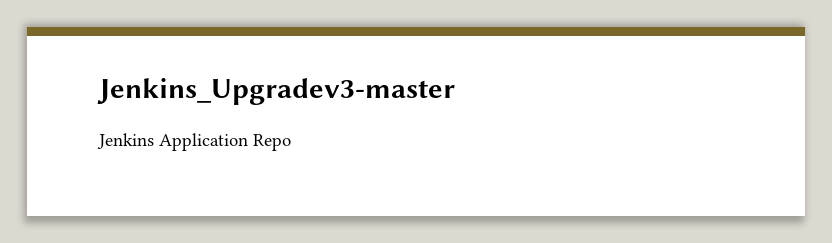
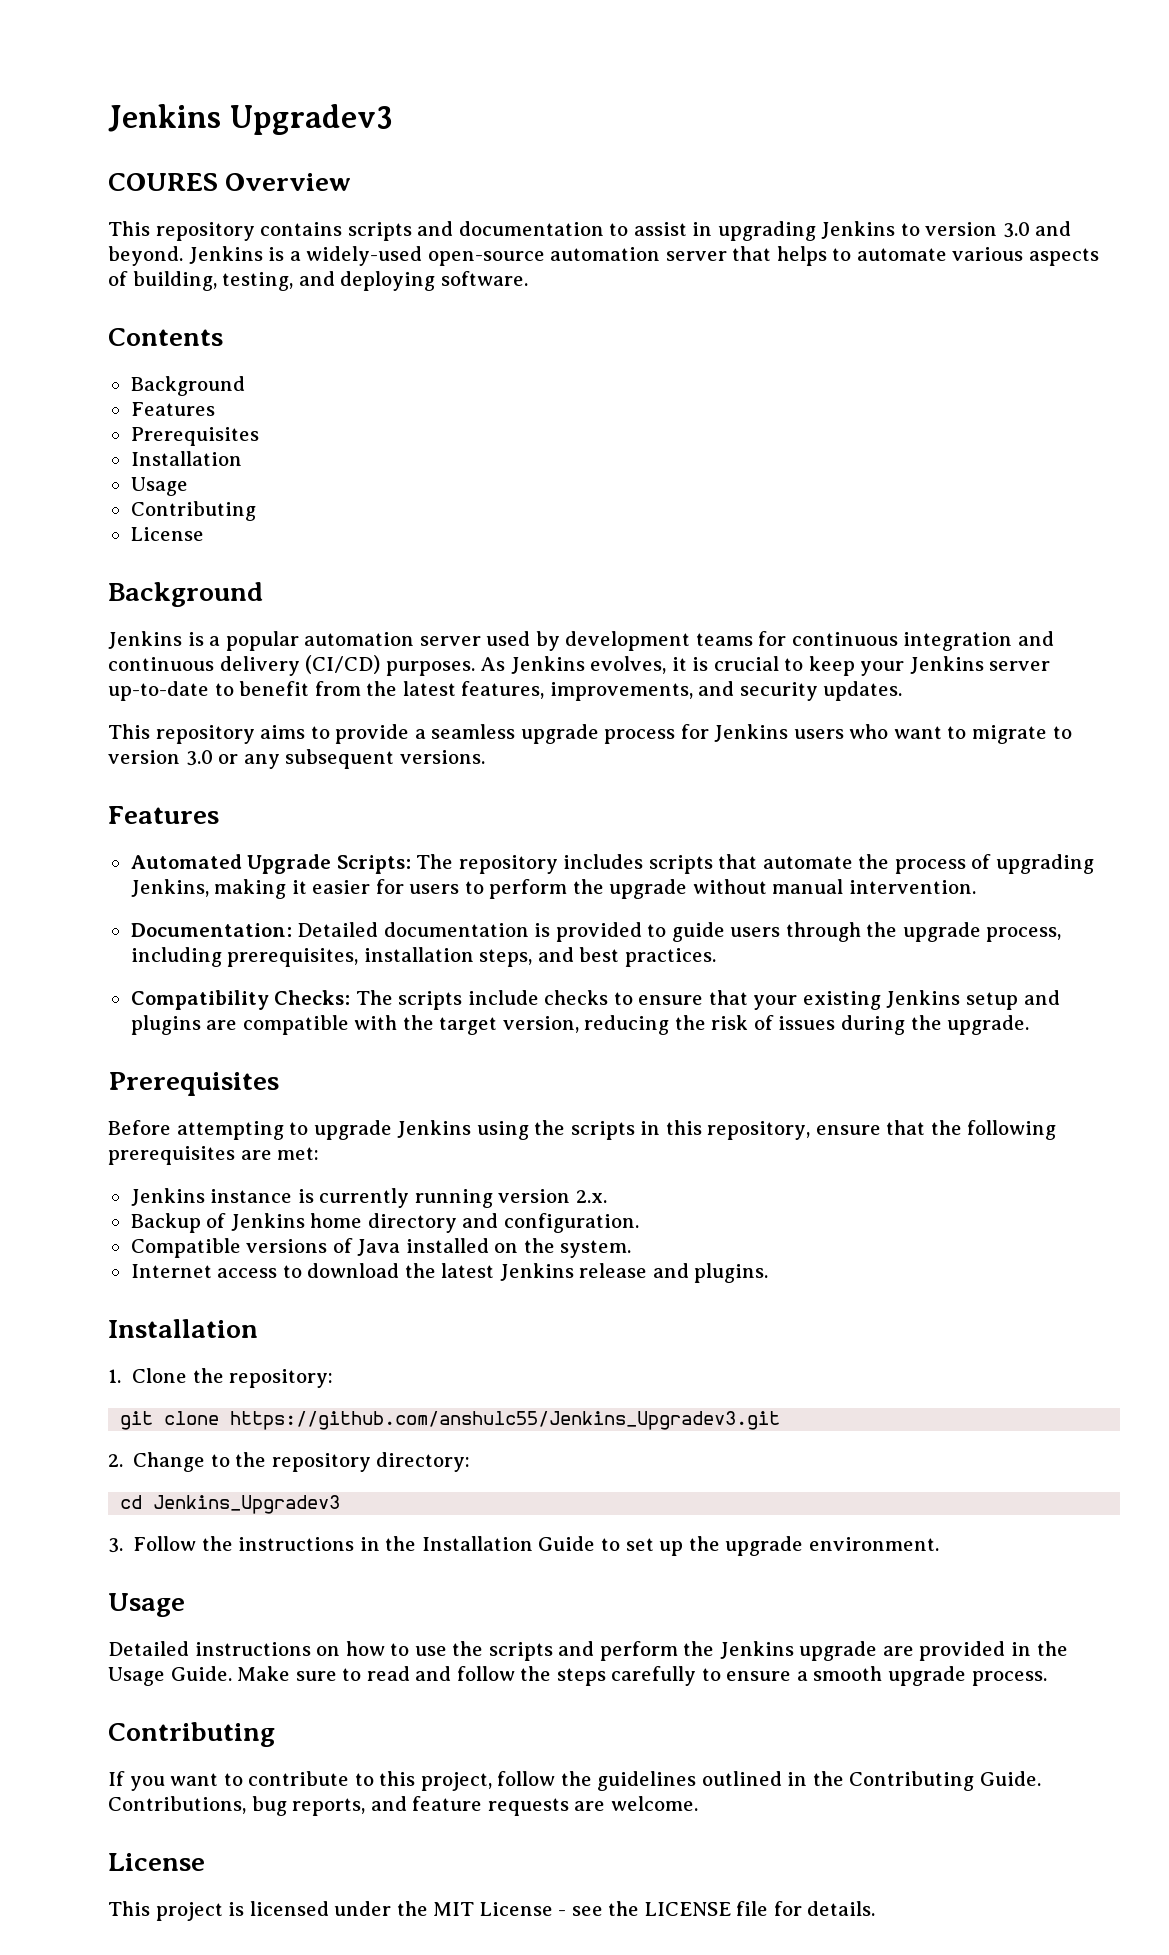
- Jenkins_Upgradev3-master
- Jenkins Application Repo
+ Jenkins Upgradev3
+ COURES Overview
+ This repository contains scripts and documentation to assist in upgrading Jenkins to version 3.0 and beyond. Jenkins is a widely-used open-source automation server that helps to automate various aspects of building, testing, and deploying software.
+ Contents
+ Background
+ Features
+ Prerequisites
+ Installation
+ Usage
+ Contributing
+ License
+ Background
+ Jenkins is a popular automation server used by development teams for continuous integration and continuous delivery (CI/CD) purposes. As Jenkins evolves, it is crucial to keep your Jenkins server up-to-date to benefit from the latest features, improvements, and security updates.
+ This repository aims to provide a seamless upgrade process for Jenkins users who want to migrate to version 3.0 or any subsequent versions.
+ Features
+ Automated Upgrade Scripts: The repository includes scripts that automate the process of upgrading Jenkins, making it easier for users to perform the upgrade without manual intervention.
+ Documentation: Detailed documentation is provided to guide users through the upgrade process, including prerequisites, installation steps, and best practices.
+ Compatibility Checks: The scripts include checks to ensure that your existing Jenkins setup and plugins are compatible with the target version, reducing the risk of issues during the upgrade.
+ Prerequisites
+ Before attempting to upgrade Jenkins using the scripts in this repository, ensure that the following prerequisites are met:
+ Jenkins instance is currently running version 2.x.
+ Backup of Jenkins home directory and configuration.
+ Compatible versions of Java installed on the system.
+ Internet access to download the latest Jenkins release and plugins.
+ Installation
+ 1. Clone the repository:
+ git clone https://github.com/anshulc55/Jenkins_Upgradev3.git
+ 2. Change to the repository directory:
+ cd Jenkins_Upgradev3
+ 3. Follow the instructions in the Installation Guide to set up the upgrade environment.
+ Usage
+ Detailed instructions on how to use the scripts and perform the Jenkins upgrade are provided in the Usage Guide. Make sure to read and follow the steps carefully to ensure a smooth upgrade process.
+ Contributing
+ If you want to contribute to this project, follow the guidelines outlined in the Contributing Guide. Contributions, bug reports, and feature requests are welcome.
+ License
+ This project is licensed under the MIT License - see the LICENSE file for details.

